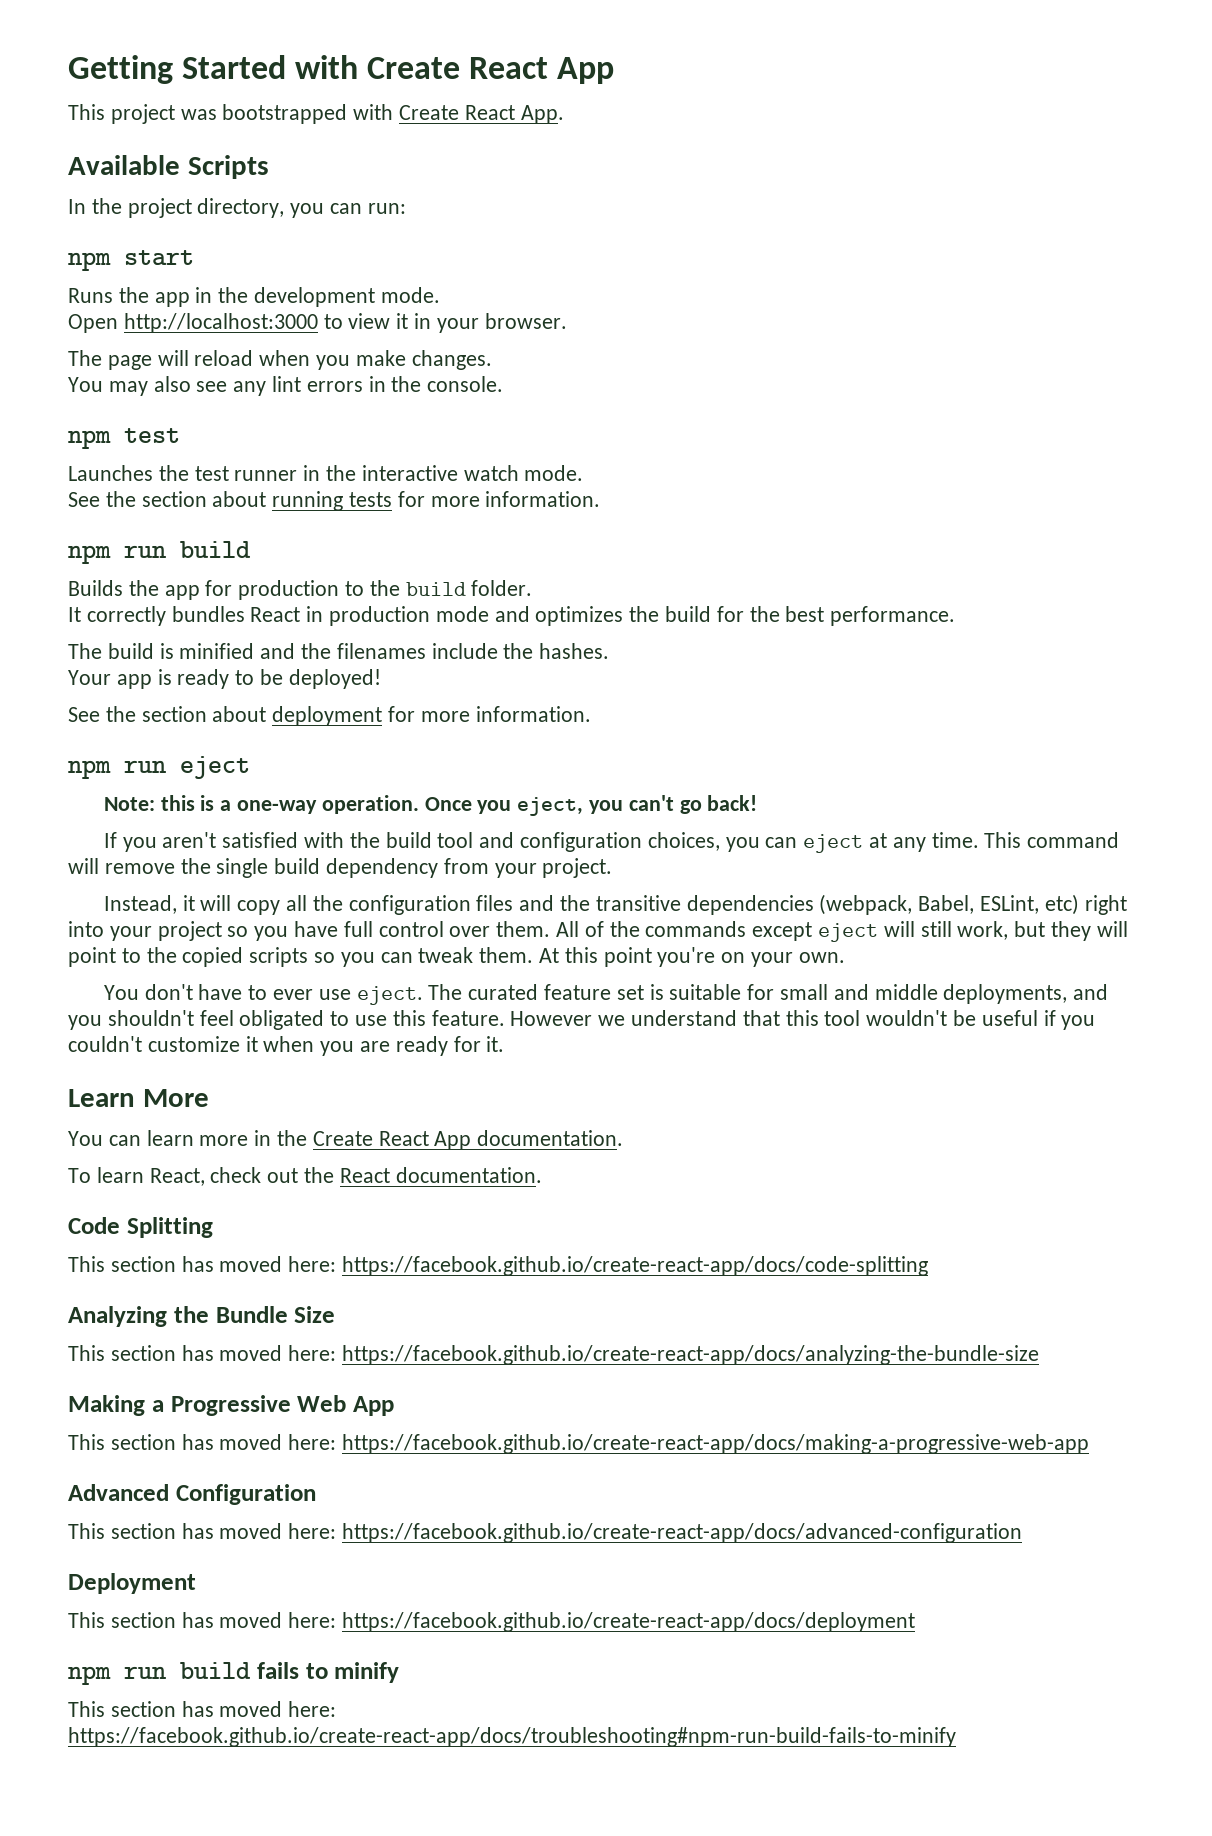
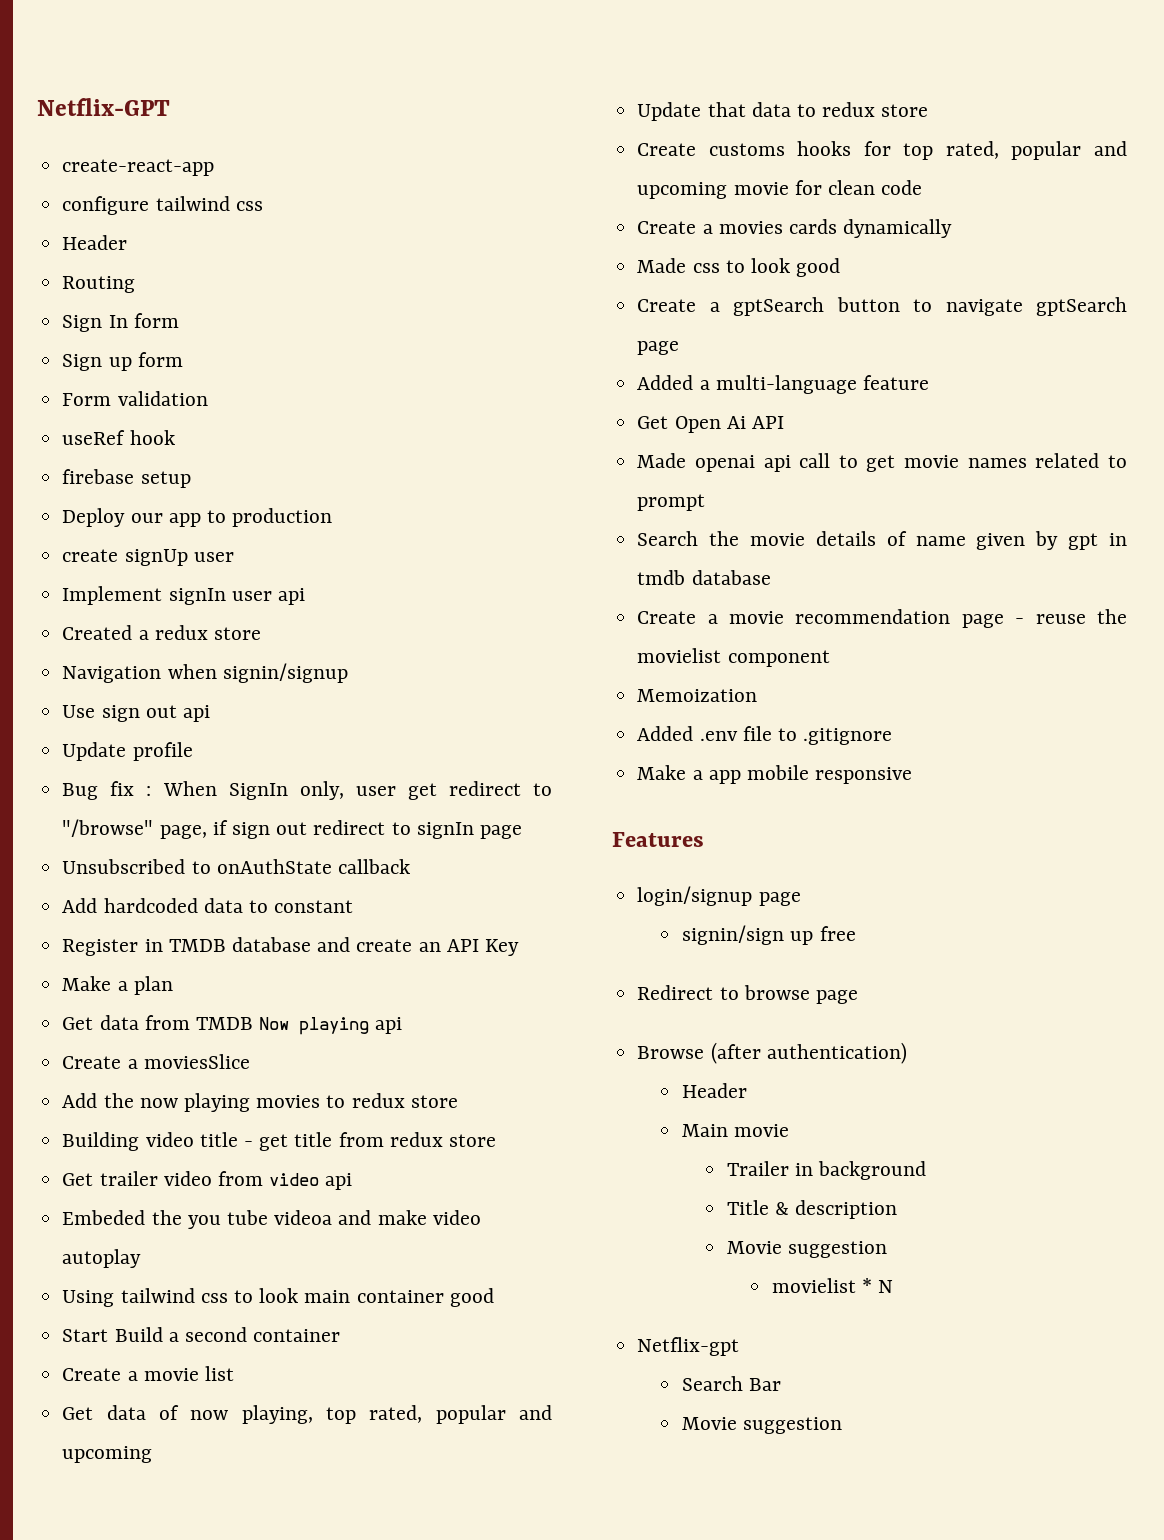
- Getting Started with Create React App
- This project was bootstrapped with Create React App.
- Available Scripts
- In the project directory, you can run:
- npm start
- Runs the app in the development mode.
- Open http://localhost:3000 to view it in your browser.
- The page will reload when you make changes.
- You may also see any lint errors in the console.
- npm test
- Launches the test runner in the interactive watch mode.
- See the section about running tests for more information.
- npm run build
- Builds the app for production to the build folder.
- It correctly bundles React in production mode and optimizes the build for the best performance.
- The build is minified and the filenames include the hashes.
- Your app is ready to be deployed!
- See the section about deployment for more information.
- npm run eject
- Note: this is a one-way operation. Once you eject, you can't go back!
- If you aren't satisfied with the build tool and configuration choices, you can eject at any time. This command will remove the single build dependency from your project.
- Instead, it will copy all the configuration files and the transitive dependencies (webpack, Babel, ESLint, etc) right into your project so you have full control over them. All of the commands except eject will still work, but they will point to the copied scripts so you can tweak them. At this point you're on your own.
- You don't have to ever use eject. The curated feature set is suitable for small and middle deployments, and you shouldn't feel obligated to use this feature. However we understand that this tool wouldn't be useful if you couldn't customize it when you are ready for it.
- Learn More
- You can learn more in the Create React App documentation.
- To learn React, check out the React documentation.
- Code Splitting
- This section has moved here: https://facebook.github.io/create-react-app/docs/code-splitting
- Analyzing the Bundle Size
- This section has moved here: https://facebook.github.io/create-react-app/docs/analyzing-the-bundle-size
- Making a Progressive Web App
- This section has moved here: https://facebook.github.io/create-react-app/docs/making-a-progressive-web-app
- Advanced Configuration
- This section has moved here: https://facebook.github.io/create-react-app/docs/advanced-configuration
- Deployment
- This section has moved here: https://facebook.github.io/create-react-app/docs/deployment
- npm run build fails to minify
- This section has moved here: https://facebook.github.io/create-react-app/docs/troubleshooting#npm-run-build-fails-to-minify
+ Netflix-GPT
+ create-react-app
+ configure tailwind css
+ Header
+ Routing
+ Sign In form
+ Sign up form
+ Form validation
+ useRef hook
+ firebase setup
+ Deploy our app to production
+ create signUp user
+ Implement signIn user api
+ Created a redux store
+ Navigation when signin/signup
+ Use sign out api
+ Update profile
+ Bug fix : When SignIn only, user get redirect to "/browse" page, if sign out redirect to signIn page
+ Unsubscribed to onAuthState callback
+ Add hardcoded data to constant
+ Register in TMDB database and create an API Key
+ Make a plan
+ Get data from TMDB Now playing api
+ Create a moviesSlice
+ Add the now playing movies to redux store
+ Building video title - get title from redux store
+ Get trailer video from video api
+ Embeded the you tube videoa and make video autoplay
+ Using tailwind css to look main container good
+ Start Build a second container
+ Create a movie list
+ Get data of now playing, top rated, popular and upcoming
+ Update that data to redux store
+ Create customs hooks for top rated, popular and upcoming movie for clean code
+ Create a movies cards dynamically
+ Made css to look good
+ Create a gptSearch button to navigate gptSearch page
+ Added a multi-language feature
+ Get Open Ai API
+ Made openai api call to get movie names related to prompt
+ Search the movie details of name given by gpt in tmdb database
+ Create a movie recommendation page - reuse the movielist component
+ Memoization
+ Added .env file to .gitignore
+ Make a app mobile responsive
+ Features
+ login/signup page
+ signin/sign up free
+ Redirect to browse page
+ Browse (after authentication)
+ Header
+ Main movie
+ Trailer in background
+ Title & description
+ Movie suggestion
+ movielist * N
+ Netflix-gpt
+ Search Bar
+ Movie suggestion

